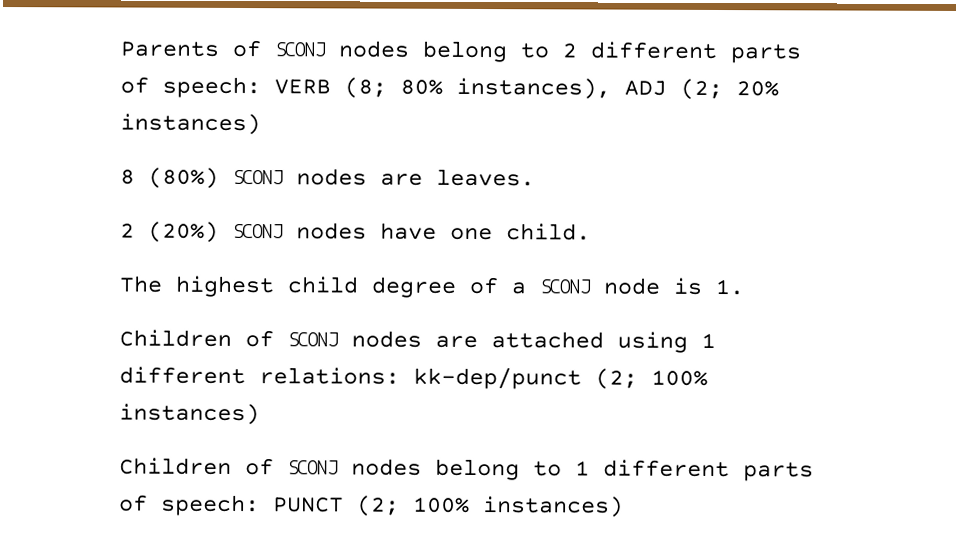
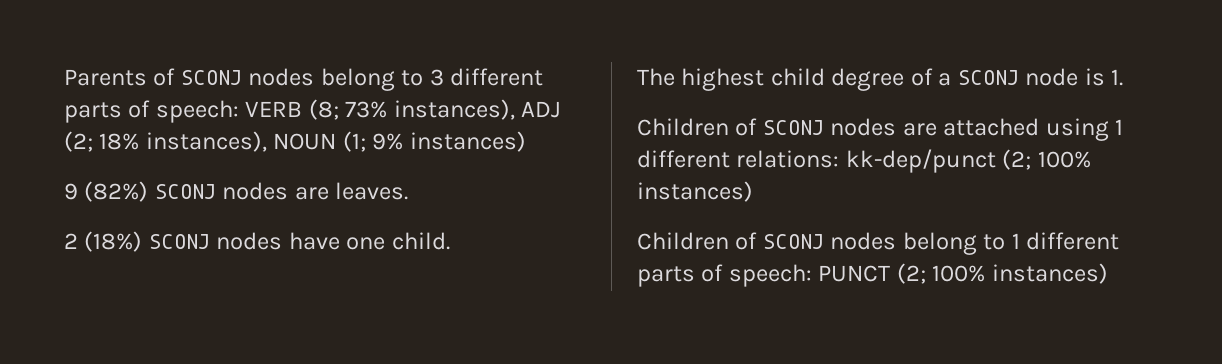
- Parents of SCONJ nodes belong to 2 different parts of speech: VERB (8; 80% instances), ADJ (2; 20% instances)
- 8 (80%) SCONJ nodes are leaves.
+ Parents of SCONJ nodes belong to 3 different parts of speech: VERB (8; 73% instances), ADJ (2; 18% instances), NOUN (1; 9% instances)
+ 9 (82%) SCONJ nodes are leaves.
- 2 (20%) SCONJ nodes have one child.
+ 2 (18%) SCONJ nodes have one child.

